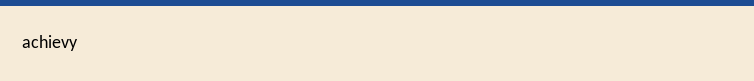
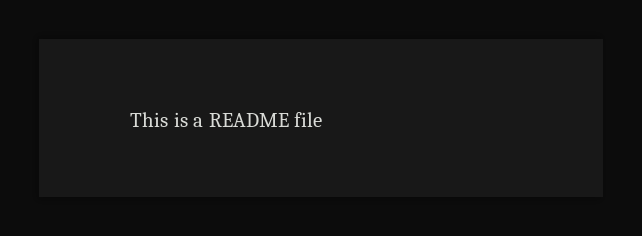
- achievy
+ This is a README file

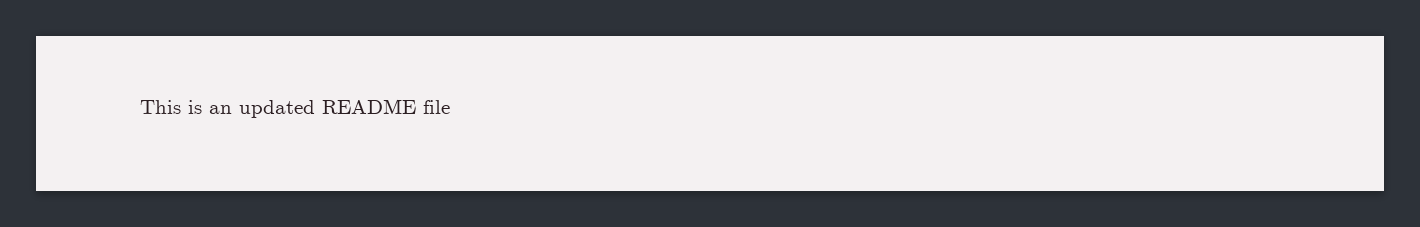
- This is a README file
+ This is an updated README file

